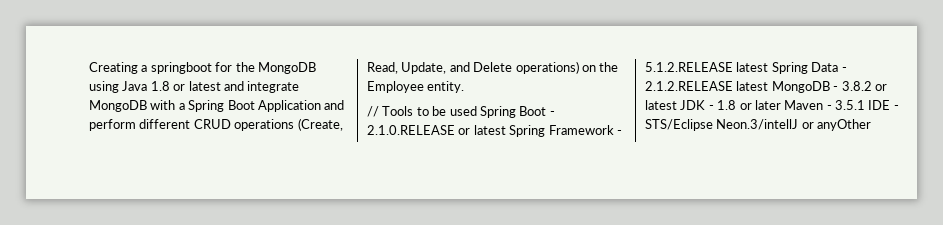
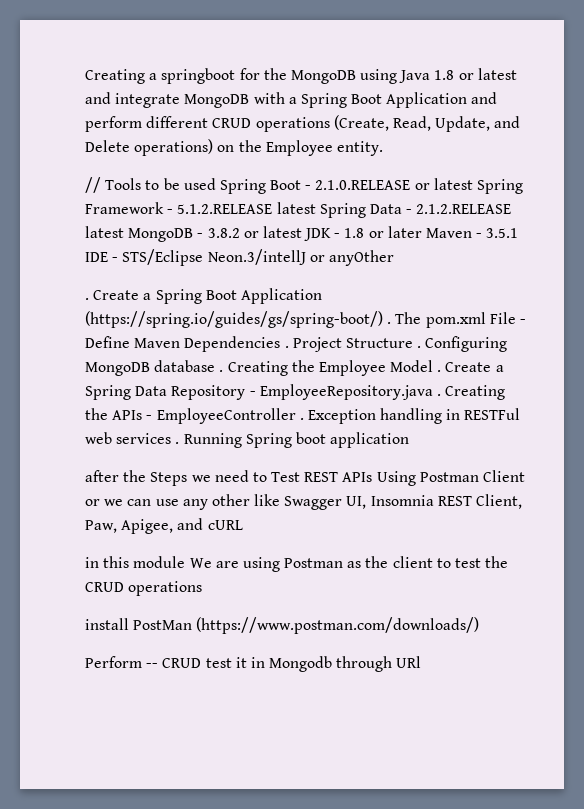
+ . Create a Spring Boot Application (https://spring.io/guides/gs/spring-boot/) . The pom.xml File - Define Maven Dependencies . Project Structure . Configuring MongoDB database . Creating the Employee Model . Create a Spring Data Repository - EmployeeRepository.java . Creating the APIs - EmployeeController . Exception handling in RESTFul web services . Running Spring boot application
+ after the Steps we need to Test REST APIs Using Postman Client or we can use any other like Swagger UI, Insomnia REST Client, Paw, Apigee, and cURL
+ in this module We are using Postman as the client to test the CRUD operations
+ install PostMan (https://www.postman.com/downloads/)
+ Perform -- CRUD test it in Mongodb through URl

